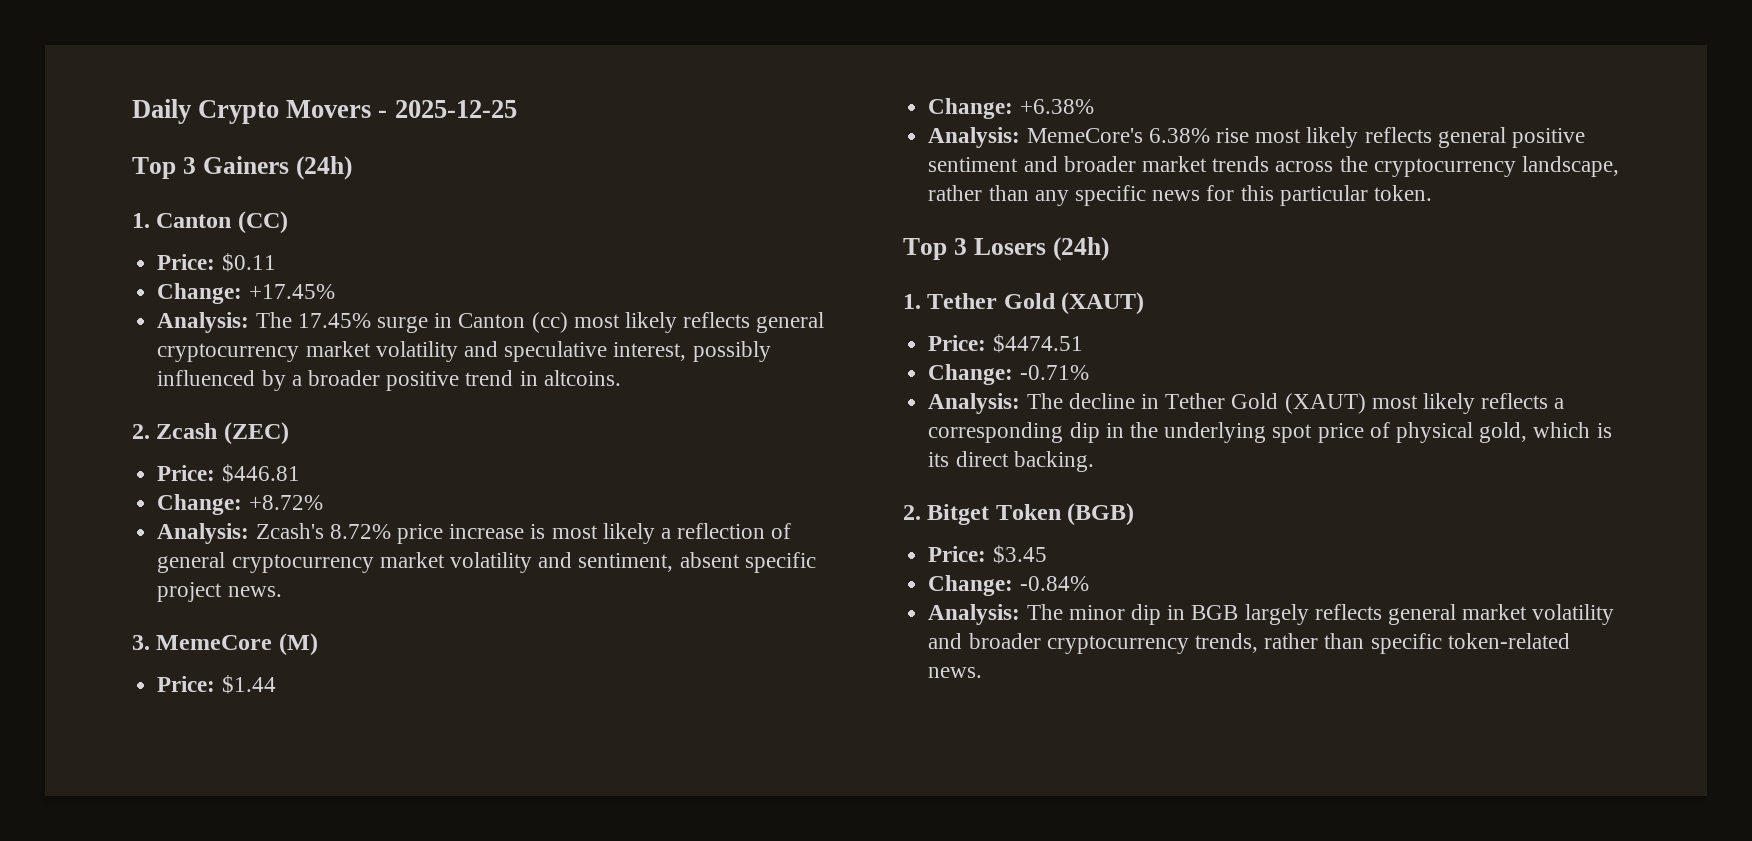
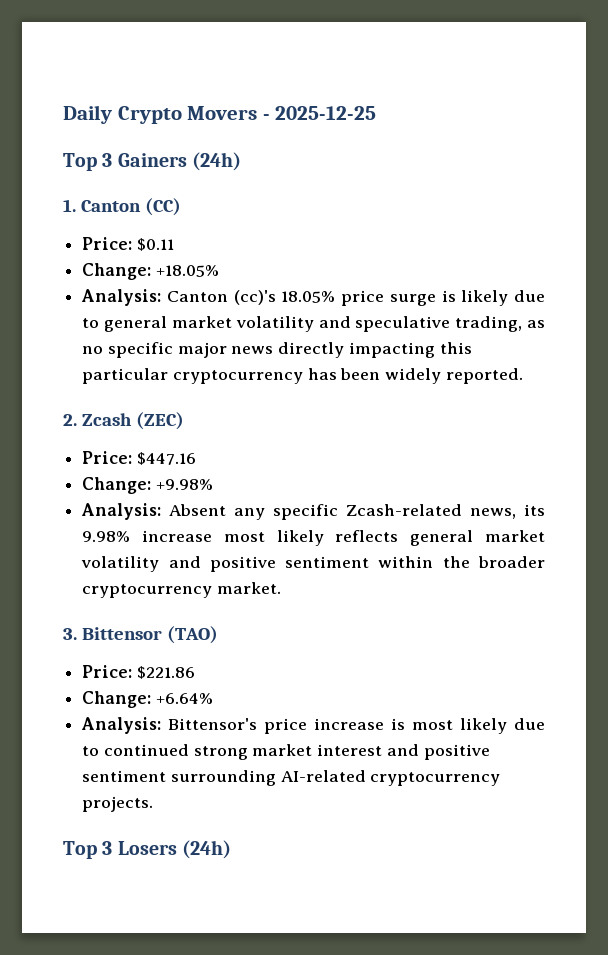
- Change: +17.45%
- Analysis: The 17.45% surge in Canton (cc) most likely reflects general cryptocurrency market volatility and speculative interest, possibly influenced by a broader positive trend in altcoins.
+ Change: +18.05%
+ Analysis: Canton (cc)'s 18.05% price surge is likely due to general market volatility and speculative trading, as no specific major news directly impacting this particular cryptocurrency has been widely reported.
- Price: $446.81
- Change: +8.72%
- Analysis: Zcash's 8.72% price increase is most likely a reflection of general cryptocurrency market volatility and sentiment, absent specific project news.
- 3. MemeCore (M)
- Price: $1.44
- Change: +6.38%
- Analysis: MemeCore's 6.38% rise most likely reflects general positive sentiment and broader market trends across the cryptocurrency landscape, rather than any specific news for this particular token.
+ Price: $447.16
+ Change: +9.98%
+ Analysis: Absent any specific Zcash-related news, its 9.98% increase most likely reflects general market volatility and positive sentiment within the broader cryptocurrency market.
+ 3. Bittensor (TAO)
+ Price: $221.86
+ Change: +6.64%
+ Analysis: Bittensor's price increase is most likely due to continued strong market interest and positive sentiment surrounding AI-related cryptocurrency projects.
  Top 3 Losers (24h)
- 1. Tether Gold (XAUT)
- Price: $4474.51
- Change: -0.71%
- Analysis: The decline in Tether Gold (XAUT) most likely reflects a corresponding dip in the underlying spot price of physical gold, which is its direct backing.
- 2. Bitget Token (BGB)
- Price: $3.45
- Change: -0.84%
- Analysis: The minor dip in BGB largely reflects general market volatility and broader cryptocurrency trends, rather than specific token-related news.

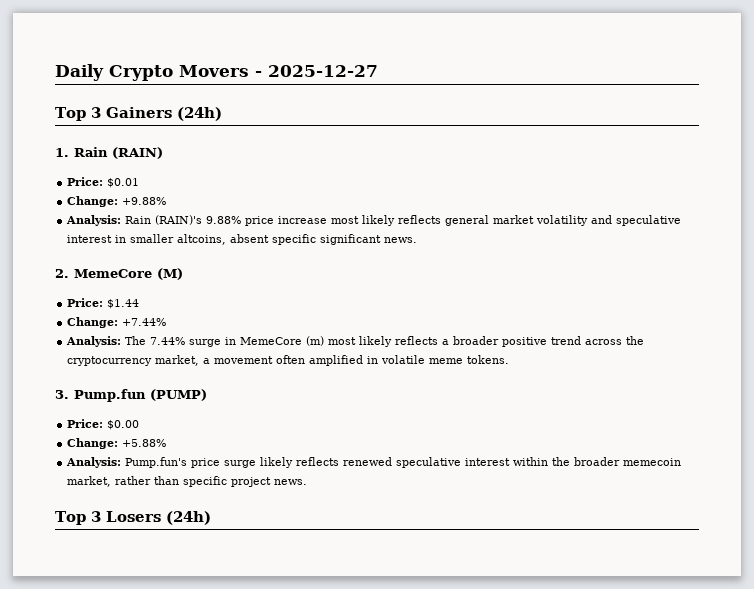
- Daily Crypto Movers - 2025-12-25
+ Daily Crypto Movers - 2025-12-27
- 1. Canton (CC)
- Price: $0.11
- Change: +18.05%
- Analysis: Canton (cc)'s 18.05% price surge is likely due to general market volatility and speculative trading, as no specific major news directly impacting this particular cryptocurrency has been widely reported.
- 2. Zcash (ZEC)
- Price: $447.16
- Change: +9.98%
- Analysis: Absent any specific Zcash-related news, its 9.98% increase most likely reflects general market volatility and positive sentiment within the broader cryptocurrency market.
- 3. Bittensor (TAO)
- Price: $221.86
- Change: +6.64%
- Analysis: Bittensor's price increase is most likely due to continued strong market interest and positive sentiment surrounding AI-related cryptocurrency projects.
+ 1. Rain (RAIN)
+ Price: $0.01
+ Change: +9.88%
+ Analysis: Rain (RAIN)'s 9.88% price increase most likely reflects general market volatility and speculative interest in smaller altcoins, absent specific significant news.
+ 2. MemeCore (M)
+ Price: $1.44
+ Change: +7.44%
+ Analysis: The 7.44% surge in MemeCore (m) most likely reflects a broader positive trend across the cryptocurrency market, a movement often amplified in volatile meme tokens.
+ 3. Pump.fun (PUMP)
+ Price: $0.00
+ Change: +5.88%
+ Analysis: Pump.fun's price surge likely reflects renewed speculative interest within the broader memecoin market, rather than specific project news.

